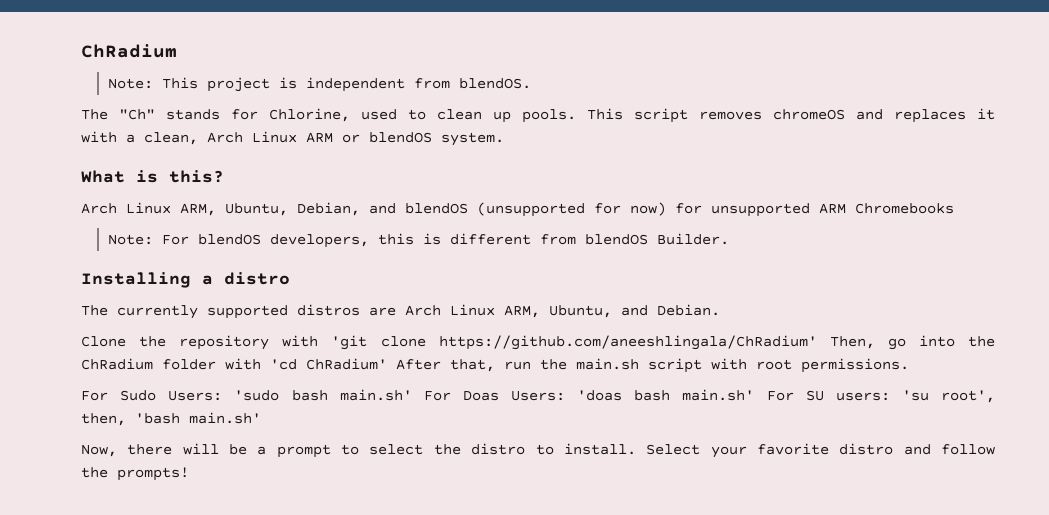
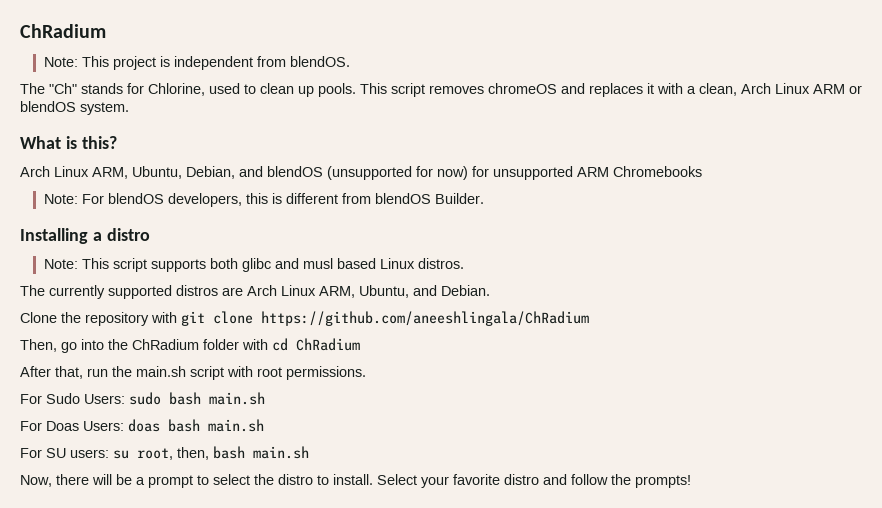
+ Note: This script supports both glibc and musl based Linux distros.
- Clone the repository with 'git clone https://github.com/aneeshlingala/ChRadium' Then, go into the ChRadium folder with 'cd ChRadium' After that, run the main.sh script with root permissions.
+ Clone the repository with git clone https://github.com/aneeshlingala/ChRadium
+ Then, go into the ChRadium folder with cd ChRadium
+ After that, run the main.sh script with root permissions.
- For Sudo Users: 'sudo bash main.sh' For Doas Users: 'doas bash main.sh' For SU users: 'su root', then, 'bash main.sh'
+ For Sudo Users: sudo bash main.sh
+ For Doas Users: doas bash main.sh
+ For SU users: su root, then, bash main.sh

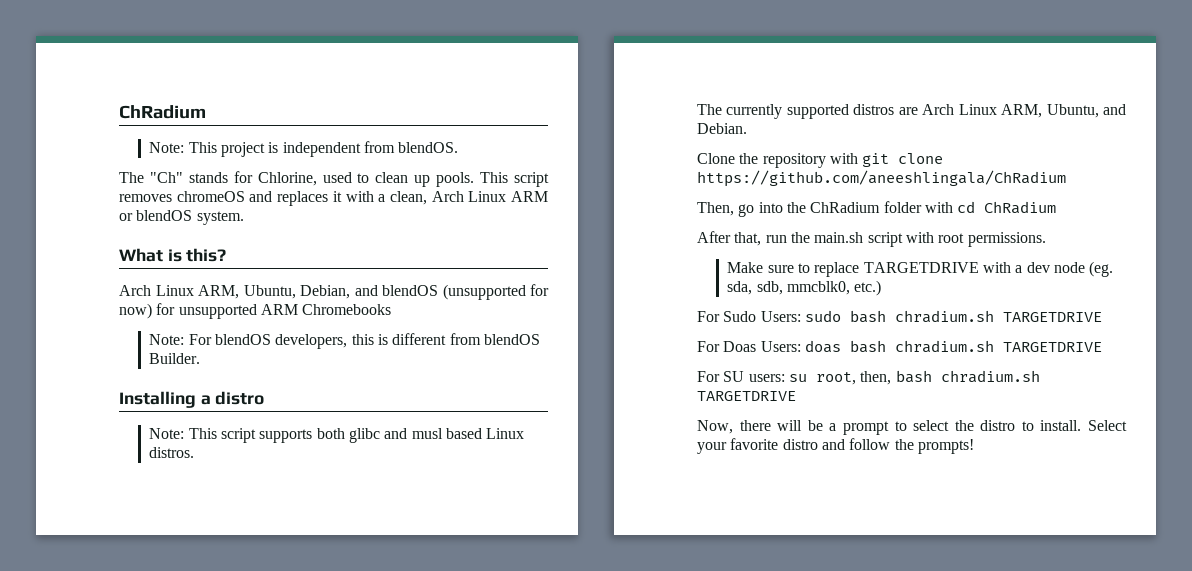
+ Make sure to replace TARGETDRIVE with a dev node (eg. sda, sdb, mmcblk0, etc.)
- For Sudo Users: sudo bash main.sh
+ For Sudo Users: sudo bash chradium.sh TARGETDRIVE
- For Doas Users: doas bash main.sh
+ For Doas Users: doas bash chradium.sh TARGETDRIVE
- For SU users: su root, then, bash main.sh
+ For SU users: su root, then, bash chradium.sh TARGETDRIVE

